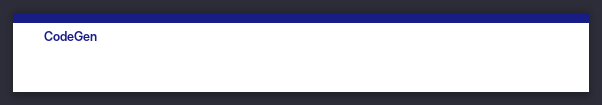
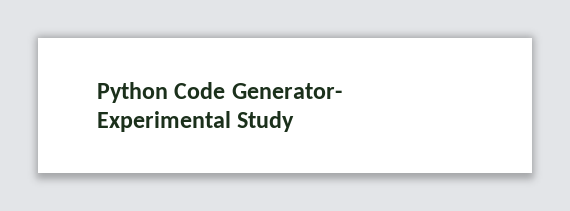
- CodeGen
+ Python Code Generator- Experimental Study

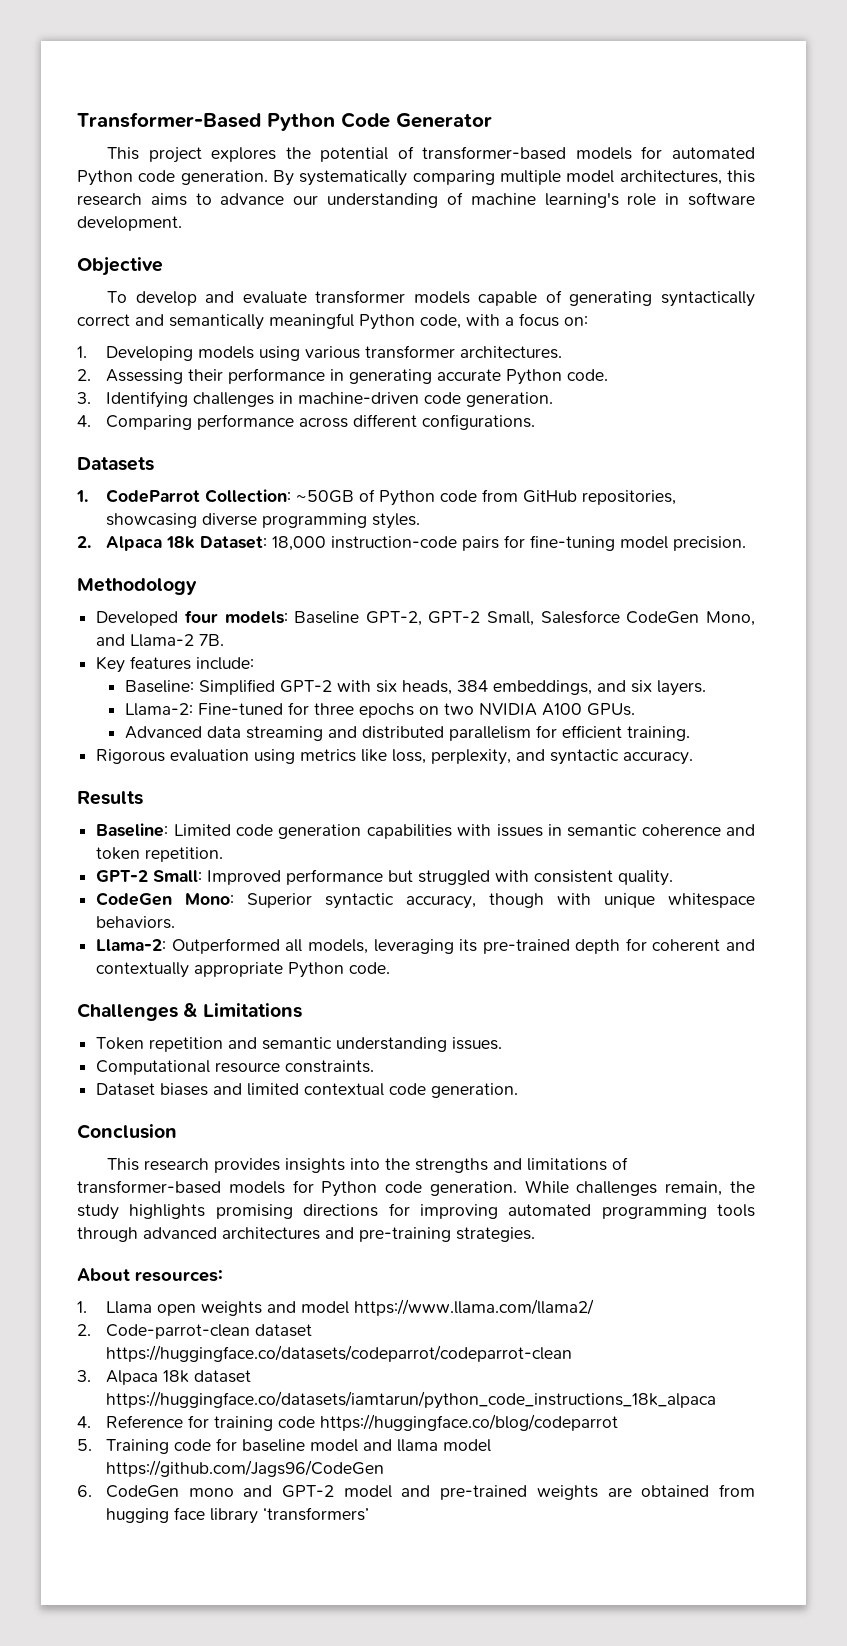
- Python Code Generator- Experimental Study
+ Transformer-Based Python Code Generator
+ This project explores the potential of transformer-based models for automated Python code generation. By systematically comparing multiple model architectures, this research aims to advance our understanding of machine learning's role in software development.
+ Objective
+ To develop and evaluate transformer models capable of generating syntactically correct and semantically meaningful Python code, with a focus on:
+ 1. Developing models using various transformer architectures.
+ 2. Assessing their performance in generating accurate Python code.
+ 3. Identifying challenges in machine-driven code generation.
+ 4. Comparing performance across different configurations.
+ Datasets
+ 1. CodeParrot Collection: ~50GB of Python code from GitHub repositories, showcasing diverse programming styles.
+ 2. Alpaca 18k Dataset: 18,000 instruction-code pairs for fine-tuning model precision.
+ Methodology
+ Developed four models: Baseline GPT-2, GPT-2 Small, Salesforce CodeGen Mono, and Llama-2 7B.
+ Key features include:
+ Baseline: Simplified GPT-2 with six heads, 384 embeddings, and six layers.
+ Llama-2: Fine-tuned for three epochs on two NVIDIA A100 GPUs.
+ Advanced data streaming and distributed parallelism for efficient training.
+ Rigorous evaluation using metrics like loss, perplexity, and syntactic accuracy.
+ Results
+ Baseline: Limited code generation capabilities with issues in semantic coherence and token repetition.
+ GPT-2 Small: Improved performance but struggled with consistent quality.
+ CodeGen Mono: Superior syntactic accuracy, though with unique whitespace behaviors.
+ Llama-2: Outperformed all models, leveraging its pre-trained depth for coherent and contextually appropriate Python code.
+ Challenges & Limitations
+ Token repetition and semantic understanding issues.
+ Computational resource constraints.
+ Dataset biases and limited contextual code generation.
+ Conclusion
+ This research provides insights into the strengths and limitations of transformer-based models for Python code generation. While challenges remain, the study highlights promising directions for improving automated programming tools through advanced architectures and pre-training strategies.
+ About resources:
+ 1. Llama open weights and model https://www.llama.com/llama2/
+ 2. Code-parrot-clean dataset https://huggingface.co/datasets/codeparrot/codeparrot-clean
+ 3. Alpaca 18k dataset https://huggingface.co/datasets/iamtarun/python_code_instructions_18k_alpaca
+ 4. Reference for training code https://huggingface.co/blog/codeparrot
+ 5. Training code for baseline model and llama model https://github.com/Jags96/CodeGen
+ 6. CodeGen mono and GPT-2 model and pre-trained weights are obtained from hugging face library ‘transformers’

